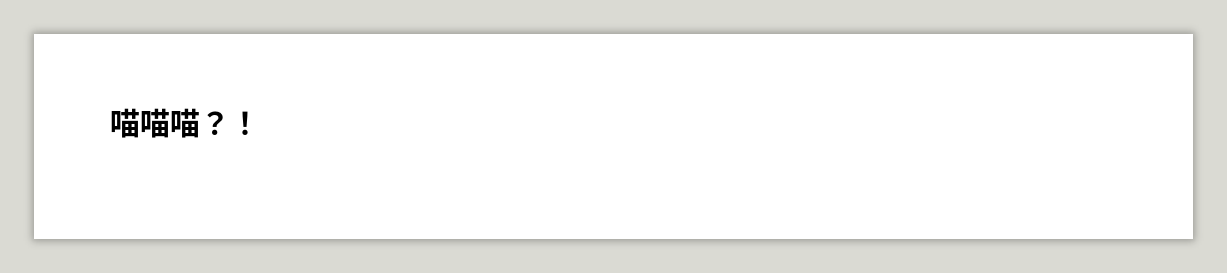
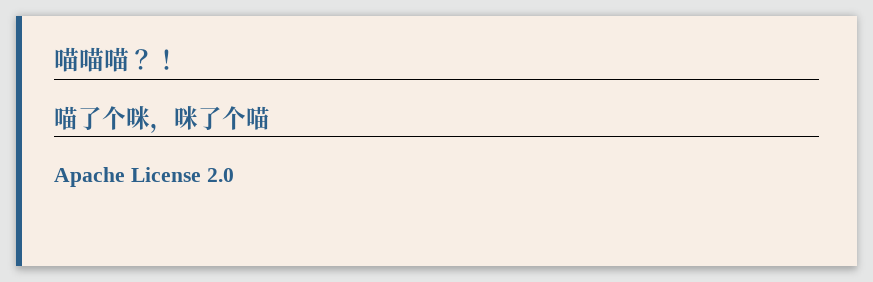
+ 喵了个咪，咪了个喵
+ Apache License 2.0

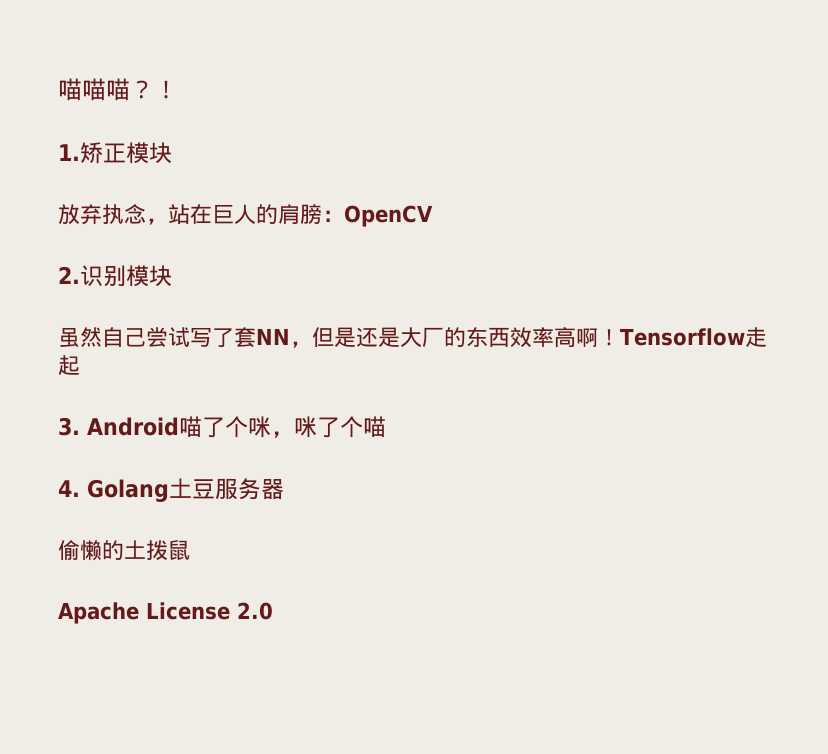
- 喵了个咪，咪了个喵
+ 1.矫正模块
+ 放弃执念，站在巨人的肩膀：OpenCV
+ 2.识别模块
+ 虽然自己尝试写了套NN，但是还是大厂的东西效率高啊！Tensorflow走起
+ 3. Android喵了个咪，咪了个喵
+ 4. Golang土豆服务器
+ 偷懒的土拨鼠

